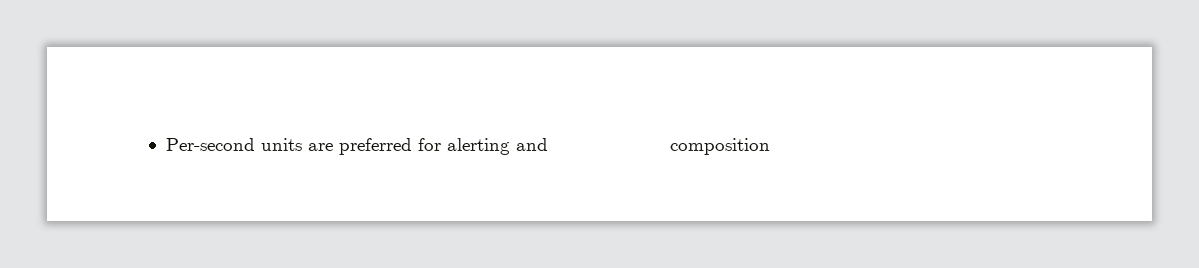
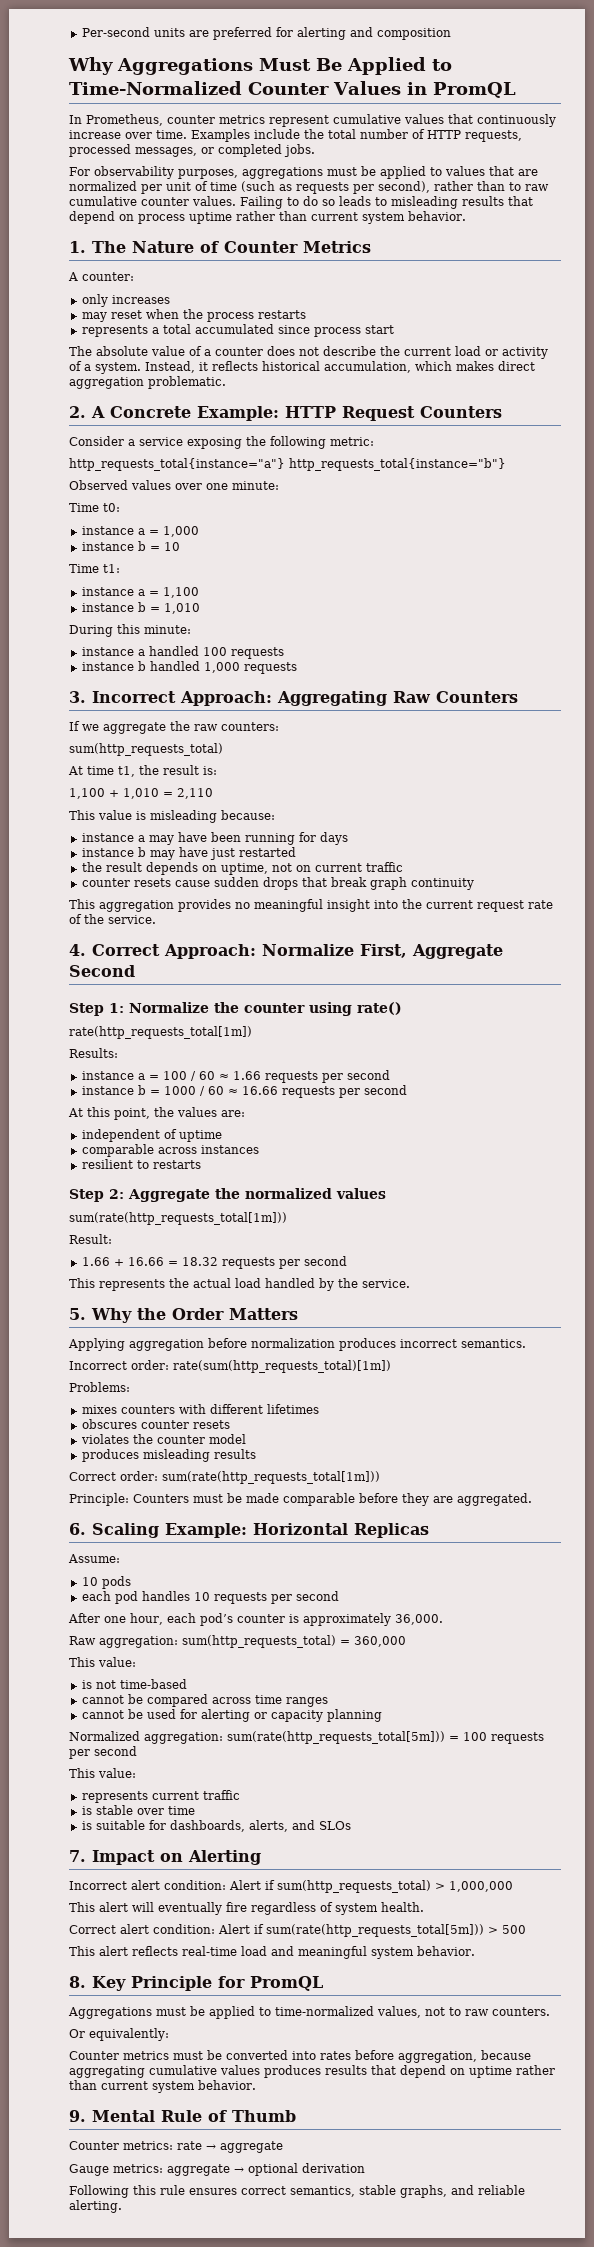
+ Why Aggregations Must Be Applied to Time-Normalized Counter Values in PromQL
+ In Prometheus, counter metrics represent cumulative values that continuously increase over time. Examples include the total number of HTTP requests, processed messages, or completed jobs.
+ For observability purposes, aggregations must be applied to values that are normalized per unit of time (such as requests per second), rather than to raw cumulative counter values. Failing to do so leads to misleading results that depend on process uptime rather than current system behavior.
+ 1. The Nature of Counter Metrics
+ A counter:
+ only increases
+ may reset when the process restarts
+ represents a total accumulated since process start
+ The absolute value of a counter does not describe the current load or activity of a system. Instead, it reflects historical accumulation, which makes direct aggregation problematic.
+ 2. A Concrete Example: HTTP Request Counters
+ Consider a service exposing the following metric:
+ http_requests_total{instance="a"} http_requests_total{instance="b"}
+ Observed values over one minute:
+ Time t0:
+ instance a = 1,000
+ instance b = 10
+ Time t1:
+ instance a = 1,100
+ instance b = 1,010
+ During this minute:
+ instance a handled 100 requests
+ instance b handled 1,000 requests
+ 3. Incorrect Approach: Aggregating Raw Counters
+ If we aggregate the raw counters:
+ sum(http_requests_total)
+ At time t1, the result is:
+ 1,100 + 1,010 = 2,110
+ This value is misleading because:
+ instance a may have been running for days
+ instance b may have just restarted
+ the result depends on uptime, not on current traffic
+ counter resets cause sudden drops that break graph continuity
+ This aggregation provides no meaningful insight into the current request rate of the service.
+ 4. Correct Approach: Normalize First, Aggregate Second
+ Step 1: Normalize the counter using rate()
+ rate(http_requests_total[1m])
+ Results:
+ instance a = 100 / 60 ≈ 1.66 requests per second
+ instance b = 1000 / 60 ≈ 16.66 requests per second
+ At this point, the values are:
+ independent of uptime
+ comparable across instances
+ resilient to restarts
+ Step 2: Aggregate the normalized values
+ sum(rate(http_requests_total[1m]))
+ Result:
+ 1.66 + 16.66 = 18.32 requests per second
+ This represents the actual load handled by the service.
+ 5. Why the Order Matters
+ Applying aggregation before normalization produces incorrect semantics.
+ Incorrect order: rate(sum(http_requests_total)[1m])
+ Problems:
+ mixes counters with different lifetimes
+ obscures counter resets
+ violates the counter model
+ produces misleading results
+ Correct order: sum(rate(http_requests_total[1m]))
+ Principle: Counters must be made comparable before they are aggregated.
+ 6. Scaling Example: Horizontal Replicas
+ Assume:
+ 10 pods
+ each pod handles 10 requests per second
+ After one hour, each pod’s counter is approximately 36,000.
+ Raw aggregation: sum(http_requests_total) = 360,000
+ This value:
+ is not time-based
+ cannot be compared across time ranges
+ cannot be used for alerting or capacity planning
+ Normalized aggregation: sum(rate(http_requests_total[5m])) = 100 requests per second
+ This value:
+ represents current traffic
+ is stable over time
+ is suitable for dashboards, alerts, and SLOs
+ 7. Impact on Alerting
+ Incorrect alert condition: Alert if sum(http_requests_total) > 1,000,000
+ This alert will eventually fire regardless of system health.
+ Correct alert condition: Alert if sum(rate(http_requests_total[5m])) > 500
+ This alert reflects real-time load and meaningful system behavior.
+ 8. Key Principle for PromQL
+ Aggregations must be applied to time-normalized values, not to raw counters.
+ Or equivalently:
+ Counter metrics must be converted into rates before aggregation, because aggregating cumulative values produces results that depend on uptime rather than current system behavior.
+ 9. Mental Rule of Thumb
+ Counter metrics: rate → aggregate
+ Gauge metrics: aggregate → optional derivation
+ Following this rule ensures correct semantics, stable graphs, and reliable alerting.

